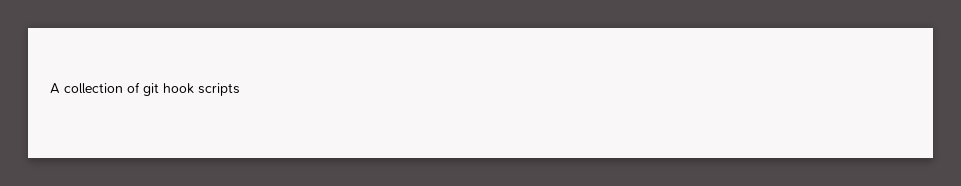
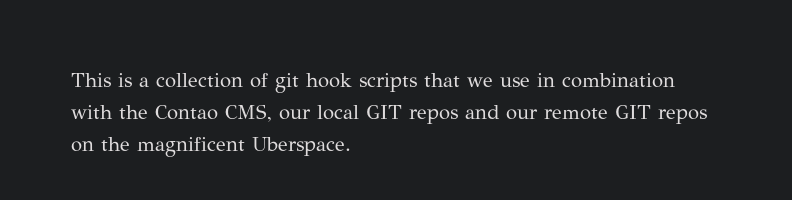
- A collection of git hook scripts
+ This is a collection of git hook scripts that we use in combination with the Contao CMS, our local GIT repos and our remote GIT repos on the magnificent Uberspace.

